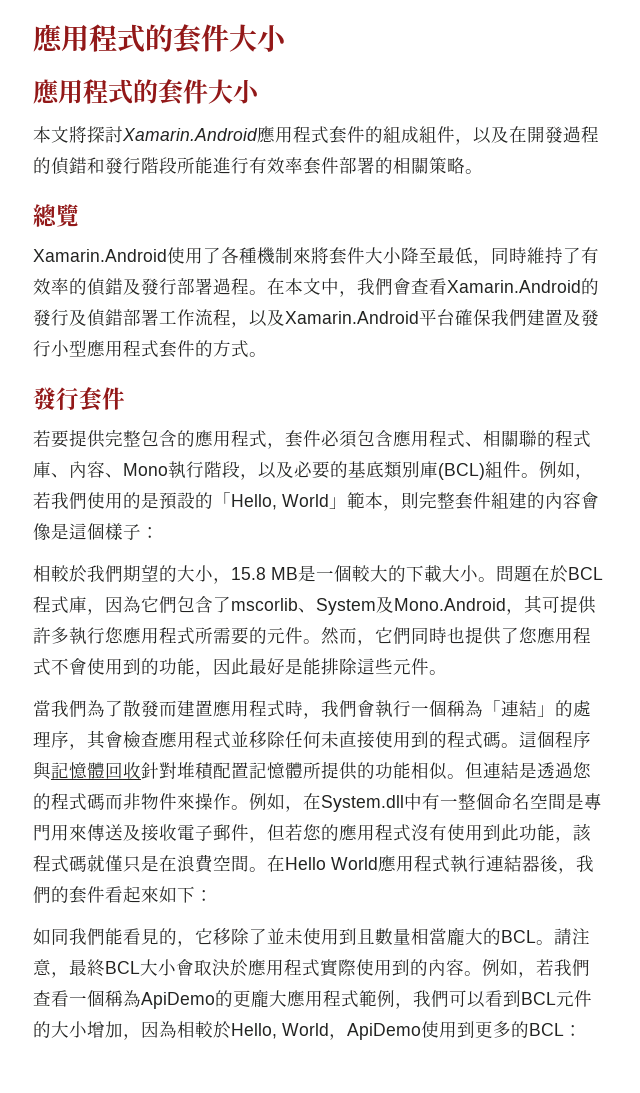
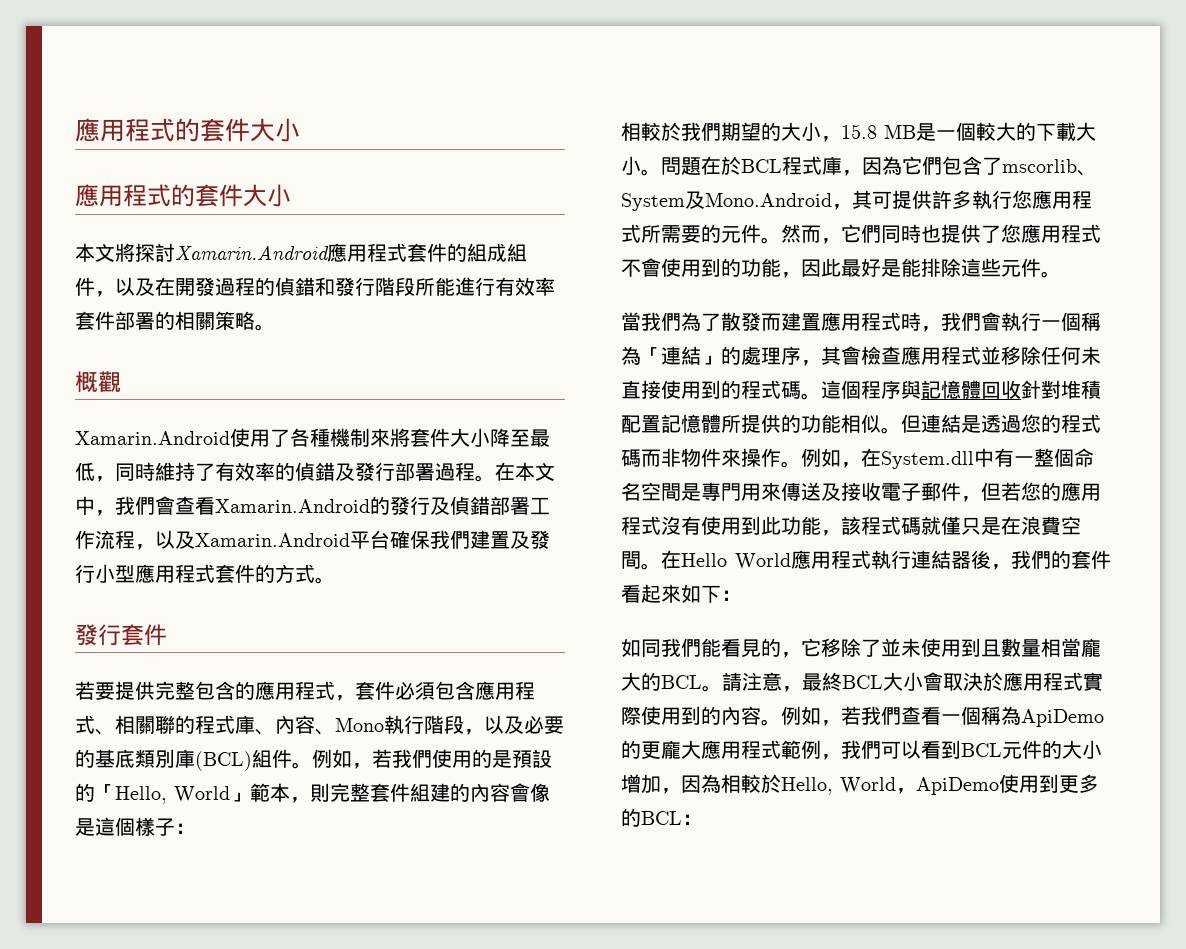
- 總覽
+ 概觀

